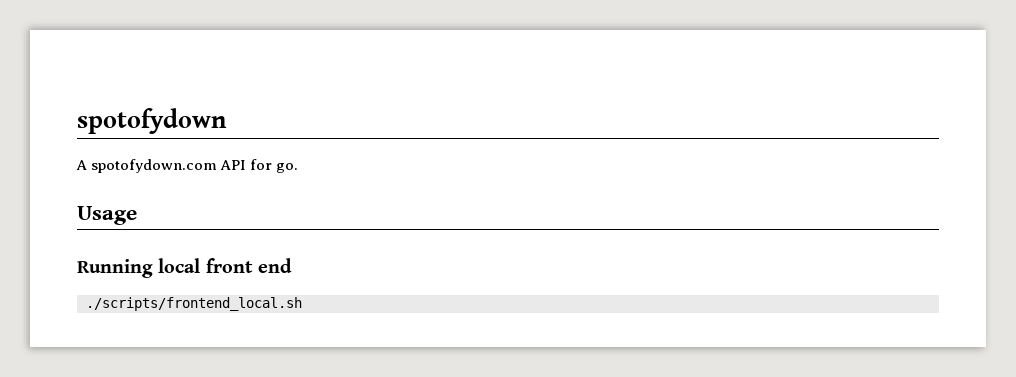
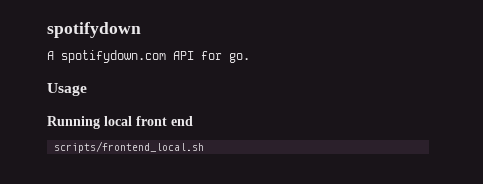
- spotofydown
+ spotifydown
- A spotofydown.com API for go.
+ A spotifydown.com API for go.
- ./scripts/frontend_local.sh
+ scripts/frontend_local.sh

